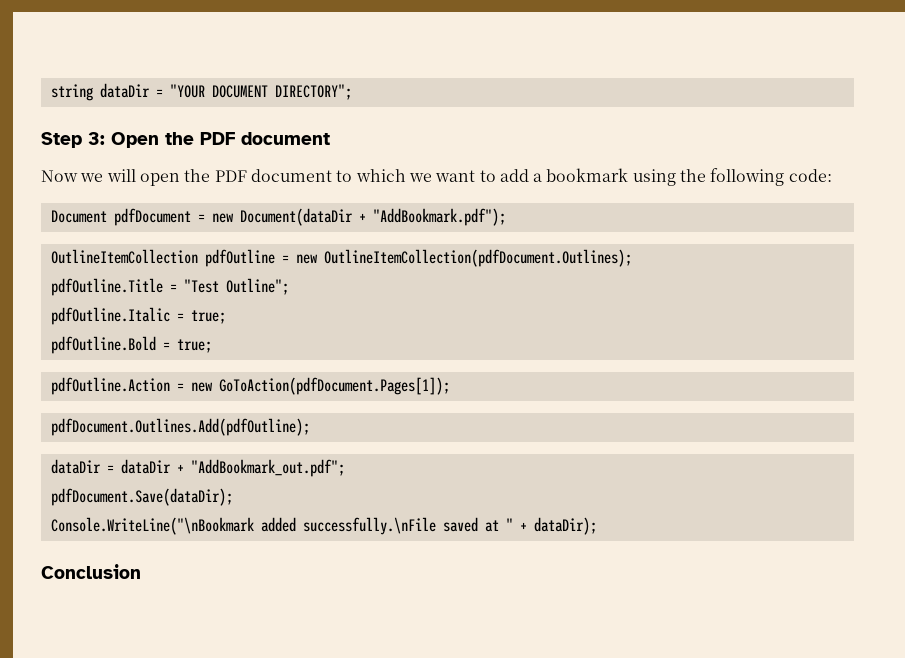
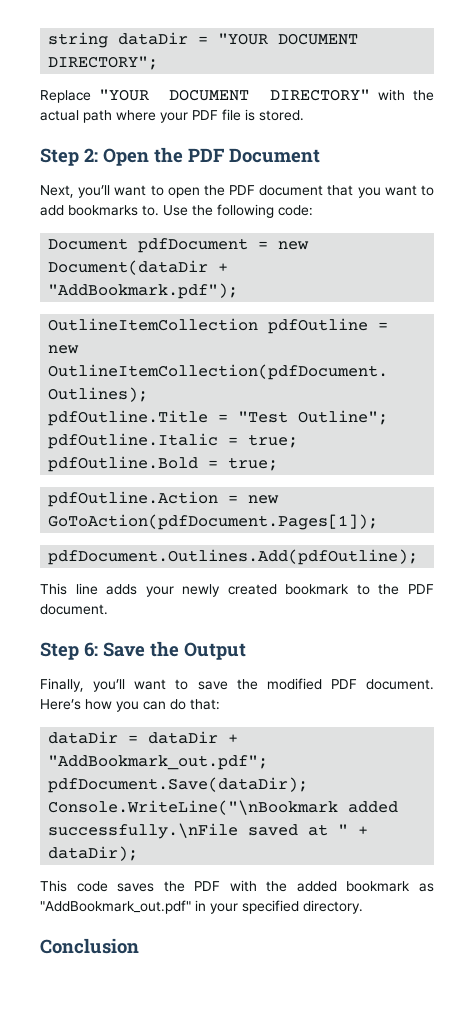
- Step 3: Open the PDF document
- Now we will open the PDF document to which we want to add a bookmark using the following code:
+ Replace "YOUR DOCUMENT DIRECTORY" with the actual path where your PDF file is stored.
+ Step 2: Open the PDF Document
+ Next, you’ll want to open the PDF document that you want to add bookmarks to. Use the following code:
+ This line adds your newly created bookmark to the PDF document.
+ Step 6: Save the Output
+ Finally, you’ll want to save the modified PDF document. Here’s how you can do that:
+ This code saves the PDF with the added bookmark as "AddBookmark_out.pdf" in your specified directory.

